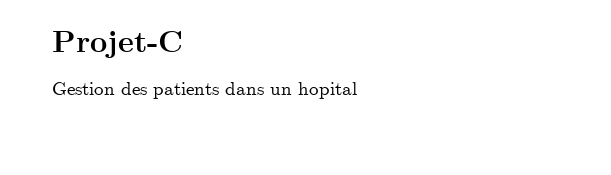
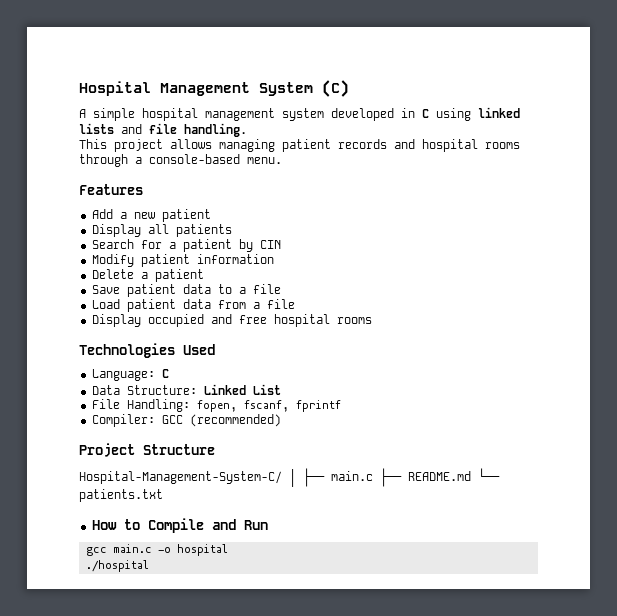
- Projet-C
- Gestion des patients dans un hopital
+ Hospital Management System (C)
+ A simple hospital management system developed in C using linked lists and file handling.
+ This project allows managing patient records and hospital rooms through a console-based menu.
+ Features
+ Add a new patient
+ Display all patients
+ Search for a patient by CIN
+ Modify patient information
+ Delete a patient
+ Save patient data to a file
+ Load patient data from a file
+ Display occupied and free hospital rooms
+ Technologies Used
+ Language: C
+ Data Structure: Linked List
+ File Handling: fopen, fscanf, fprintf
+ Compiler: GCC (recommended)
+ Project Structure
+ Hospital-Management-System-C/ │ ├── main.c ├── README.md └── patients.txt
+ How to Compile and Run
+ gcc main.c -o hospital
+ ./hospital

